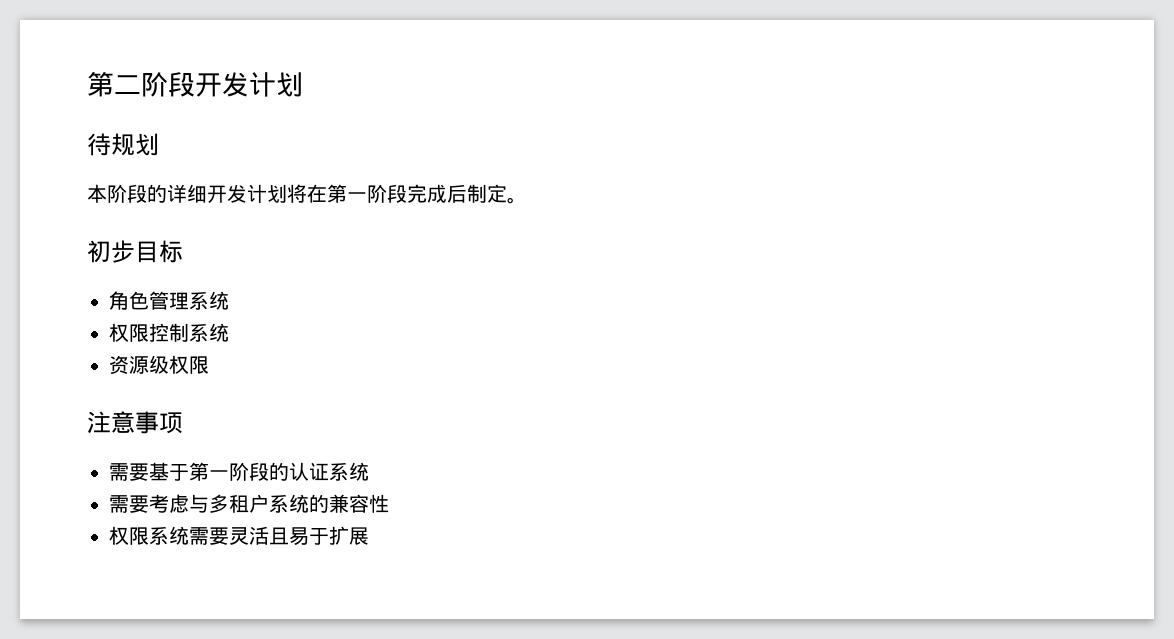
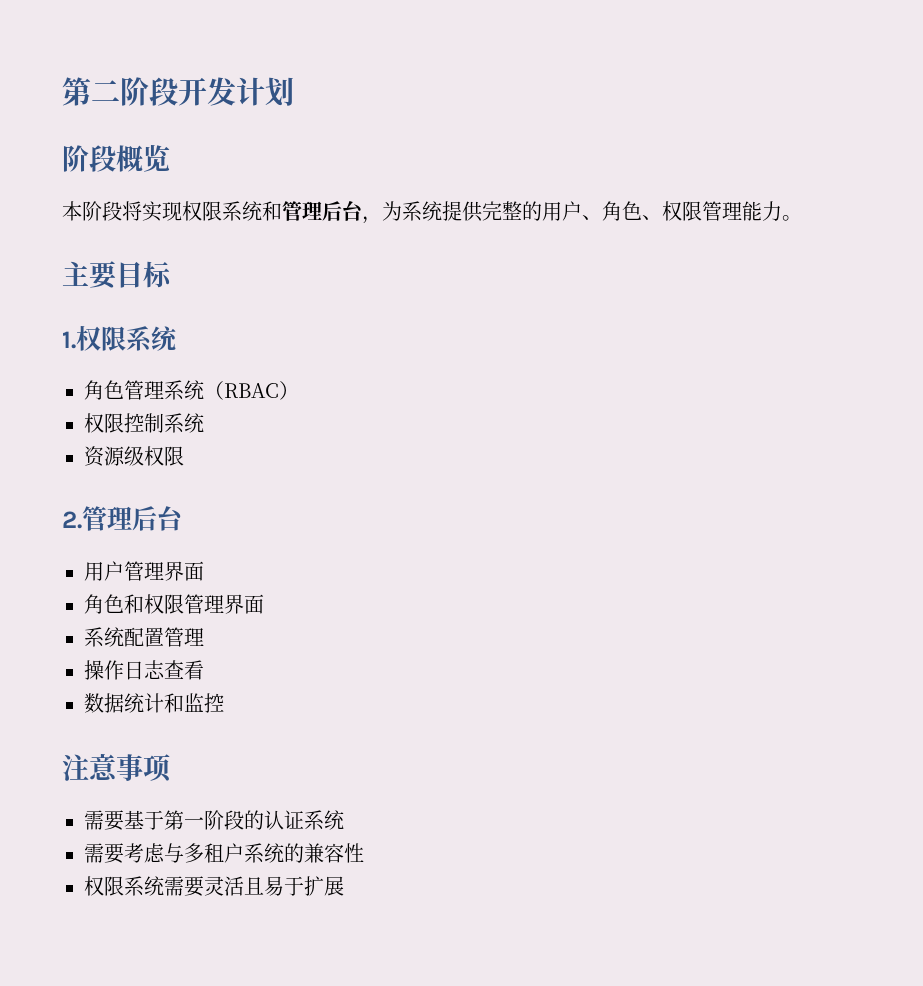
- 待规划
+ 阶段概览
- 本阶段的详细开发计划将在第一阶段完成后制定。
+ 本阶段将实现权限系统和管理后台，为系统提供完整的用户、角色、权限管理能力。
- 初步目标
+ 主要目标
+ 1.权限系统
- 角色管理系统
+ 角色管理系统（RBAC）
+ 2.管理后台
+ 用户管理界面
+ 角色和权限管理界面
+ 系统配置管理
+ 操作日志查看
+ 数据统计和监控

